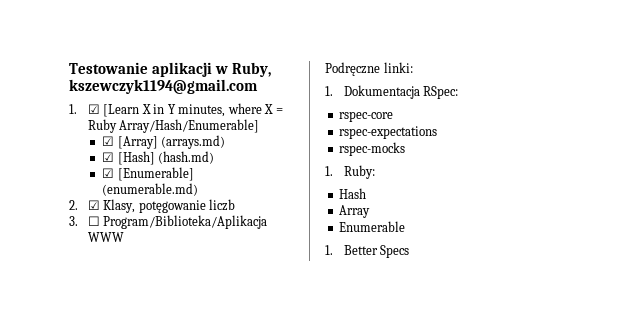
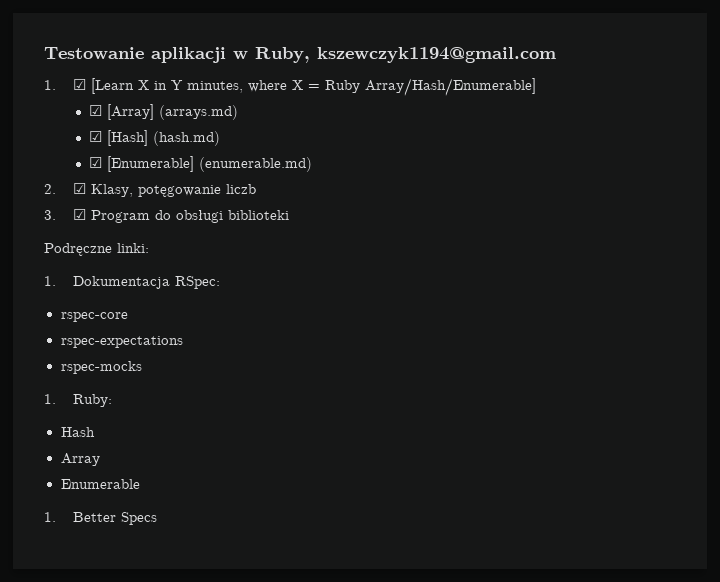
- 3. ☐ Program/Biblioteka/Aplikacja WWW
+ 3. ☑ Program do obsługi biblioteki

